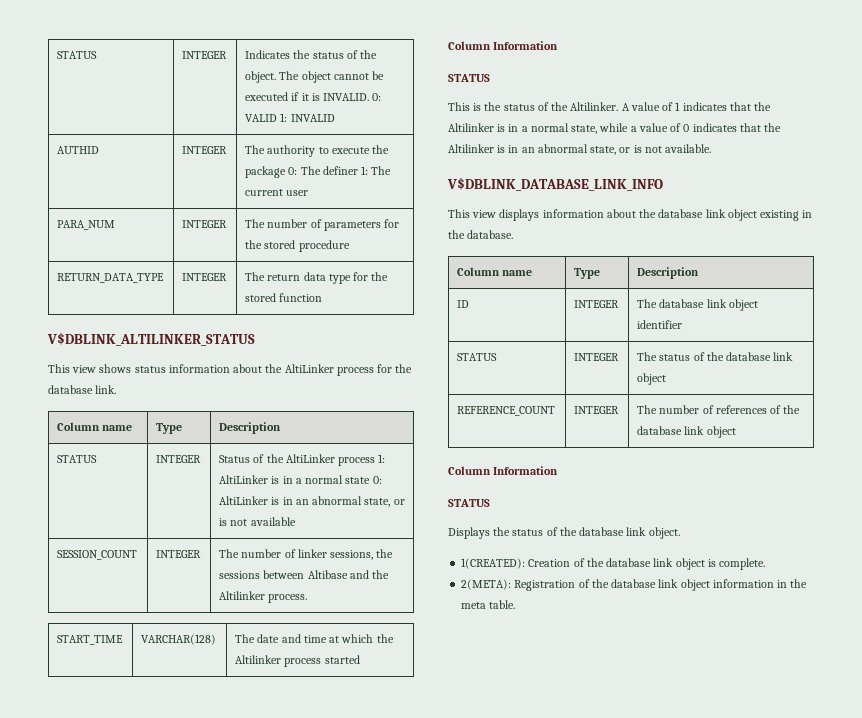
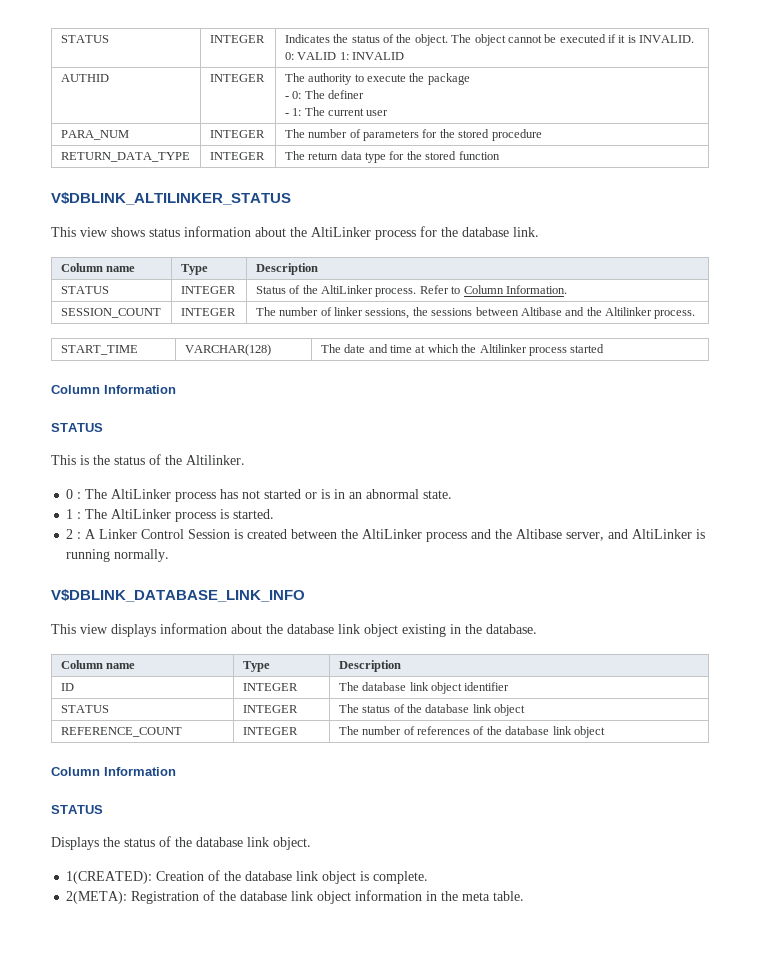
- AUTHID | INTEGER | The authority to execute the package 0: The definer 1: The current user
+ AUTHID | INTEGER | The authority to execute the package
+ - 0: The definer
+ - 1: The current user
- STATUS | INTEGER | Status of the AltiLinker process 1: AltiLinker is in a normal state 0: AltiLinker is in an abnormal state, or is not available
+ STATUS | INTEGER | Status of the AltiLinker process. Refer to Column Information.
- This is the status of the Altilinker. A value of 1 indicates that the Altilinker is in a normal state, while a value of 0 indicates that the Altilinker is in an abnormal state, or is not available.
+ This is the status of the Altilinker.
+ 0 : The AltiLinker process has not started or is in an abnormal state.
+ 1 : The AltiLinker process is started.
+ 2 : A Linker Control Session is created between the AltiLinker process and the Altibase server, and AltiLinker is running normally.

